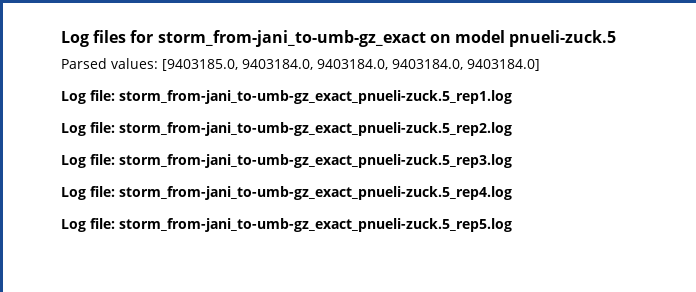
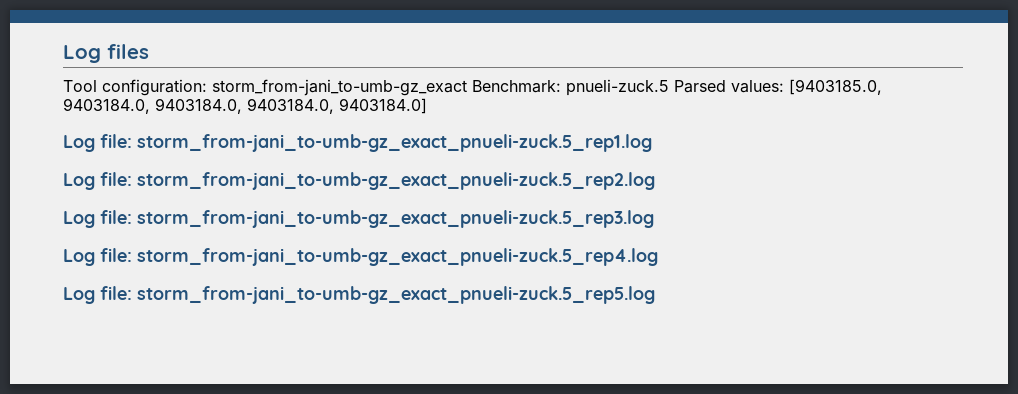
- Log files for storm_from-jani_to-umb-gz_exact on model pnueli-zuck.5
- Parsed values: [9403185.0, 9403184.0, 9403184.0, 9403184.0, 9403184.0]
+ Log files
+ Tool configuration: storm_from-jani_to-umb-gz_exact Benchmark: pnueli-zuck.5 Parsed values: [9403185.0, 9403184.0, 9403184.0, 9403184.0, 9403184.0]

